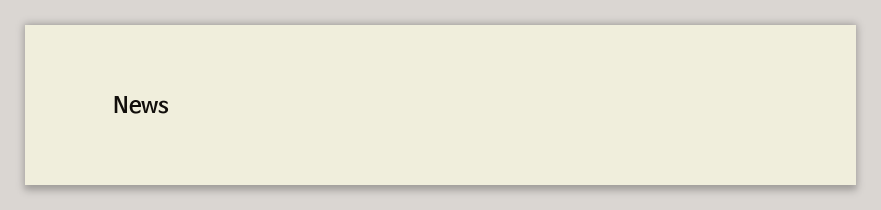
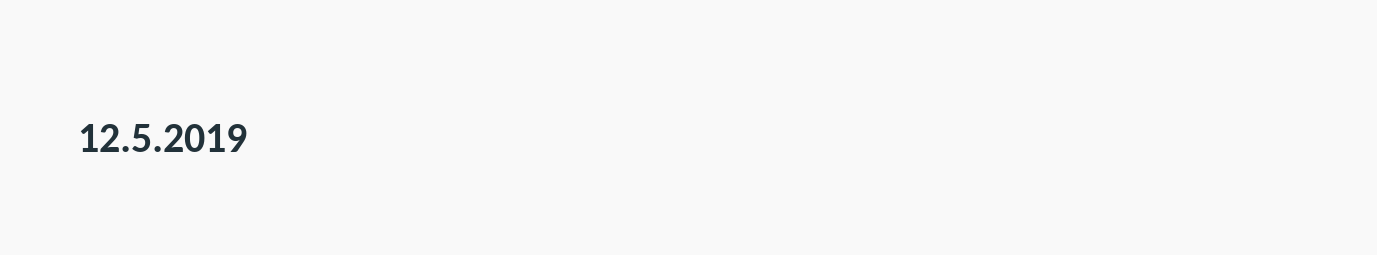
- News
+ 12.5.2019

